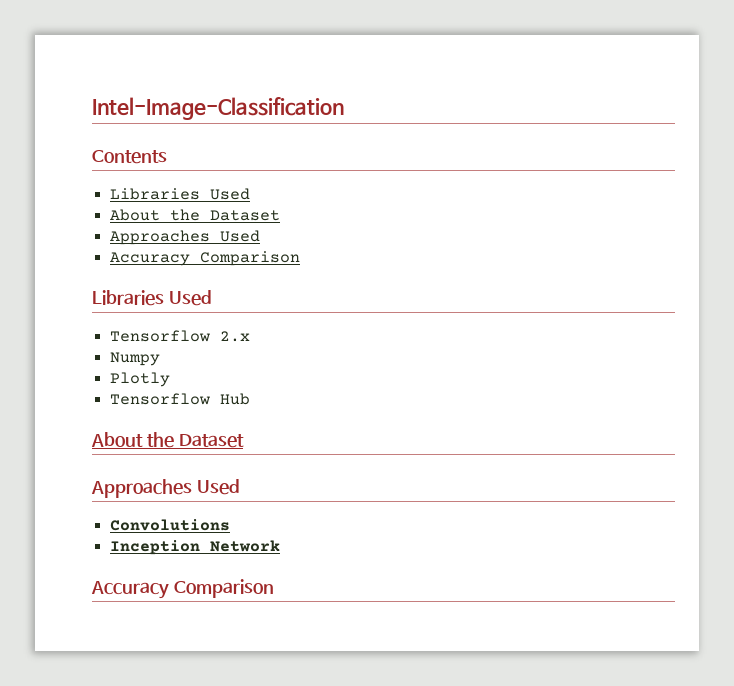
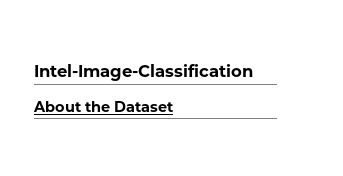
- Contents
- Libraries Used
  About the Dataset
- Approaches Used
- Accuracy Comparison
- Libraries Used
- Tensorflow 2.x
- Numpy
- Plotly
- Tensorflow Hub
- About the Dataset
- Approaches Used
- Convolutions
- Inception Network
- Accuracy Comparison

